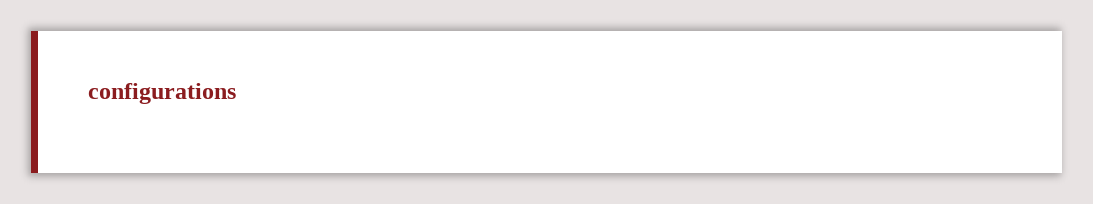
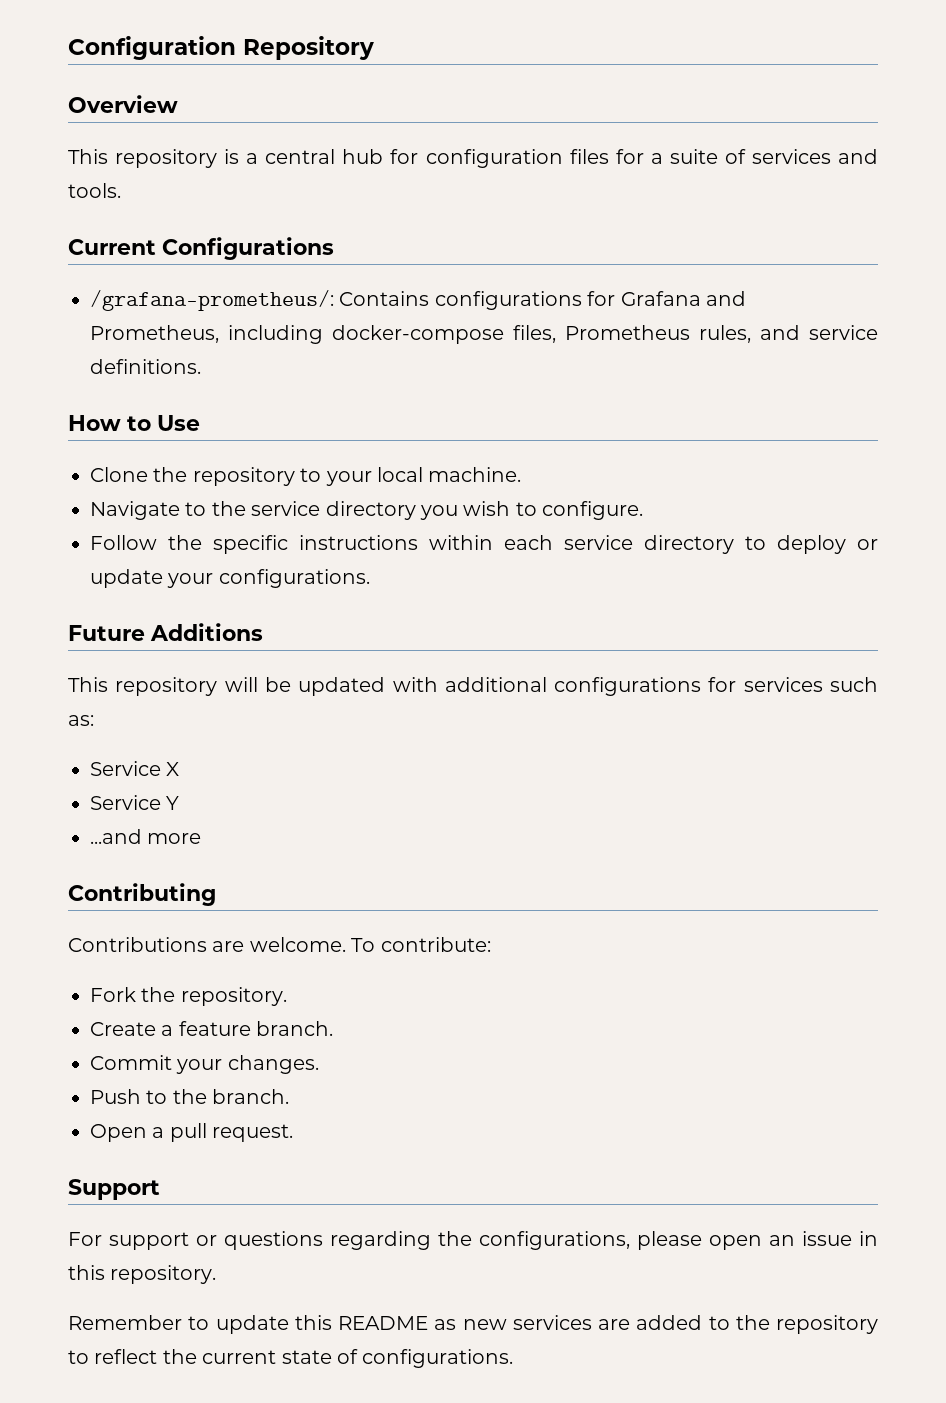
- configurations
+ Configuration Repository
+ Overview
+ This repository is a central hub for configuration files for a suite of services and tools.
+ Current Configurations
+ /grafana-prometheus/: Contains configurations for Grafana and Prometheus, including docker-compose files, Prometheus rules, and service definitions.
+ How to Use
+ Clone the repository to your local machine.
+ Navigate to the service directory you wish to configure.
+ Follow the specific instructions within each service directory to deploy or update your configurations.
+ Future Additions
+ This repository will be updated with additional configurations for services such as:
+ Service X
+ Service Y
+ ...and more
+ Contributing
+ Contributions are welcome. To contribute:
+ Fork the repository.
+ Create a feature branch.
+ Commit your changes.
+ Push to the branch.
+ Open a pull request.
+ Support
+ For support or questions regarding the configurations, please open an issue in this repository.
+ Remember to update this README as new services are added to the repository to reflect the current state of configurations.

